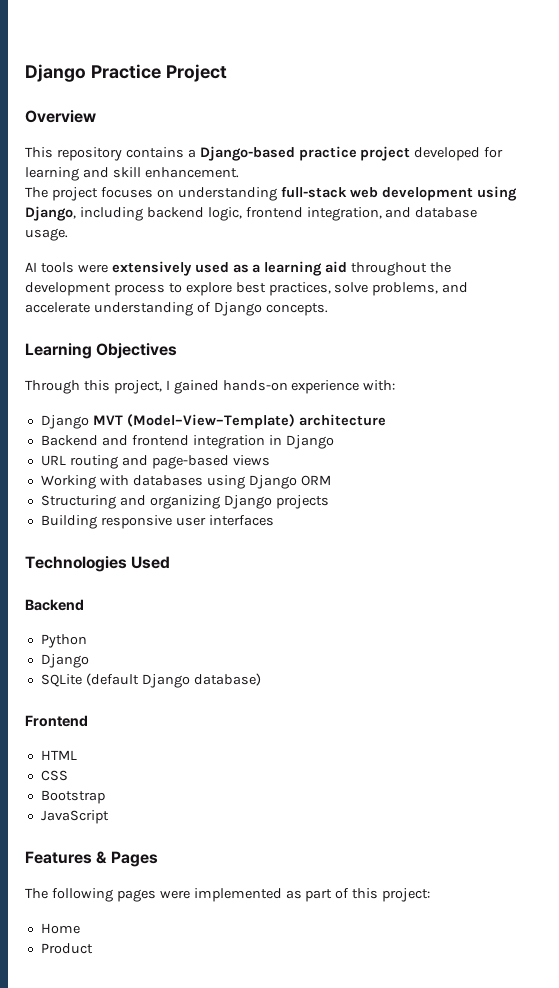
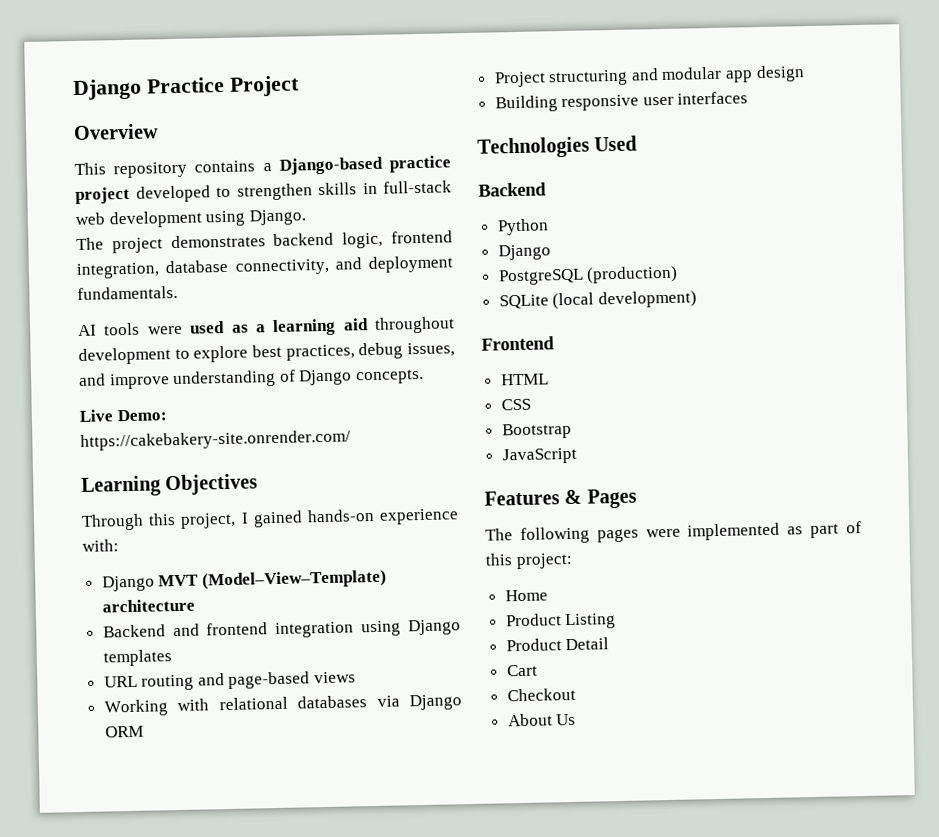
- This repository contains a Django-based practice project developed for learning and skill enhancement.
- The project focuses on understanding full-stack web development using Django, including backend logic, frontend integration, and database usage.
+ This repository contains a Django-based practice project developed to strengthen skills in full-stack web development using Django.
+ The project demonstrates backend logic, frontend integration, database connectivity, and deployment fundamentals.
- AI tools were extensively used as a learning aid throughout the development process to explore best practices, solve problems, and accelerate understanding of Django concepts.
+ AI tools were used as a learning aid throughout development to explore best practices, debug issues, and improve understanding of Django concepts.
+ Live Demo:
+ https://cakebakery-site.onrender.com/
- Backend and frontend integration in Django
+ Backend and frontend integration using Django templates
- Working with databases using Django ORM
+ Working with relational databases via Django ORM
- Structuring and organizing Django projects
+ Project structuring and modular app design
+ PostgreSQL (production)
- SQLite (default Django database)
+ SQLite (local development)
- Product
+ Product Listing
+ Product Detail
+ Cart
+ Checkout
+ About Us

